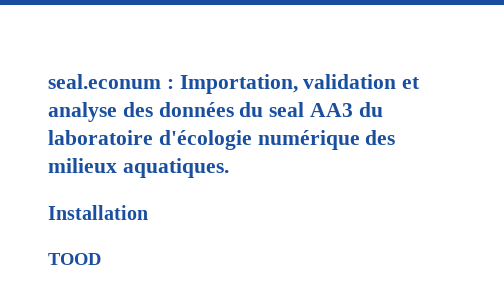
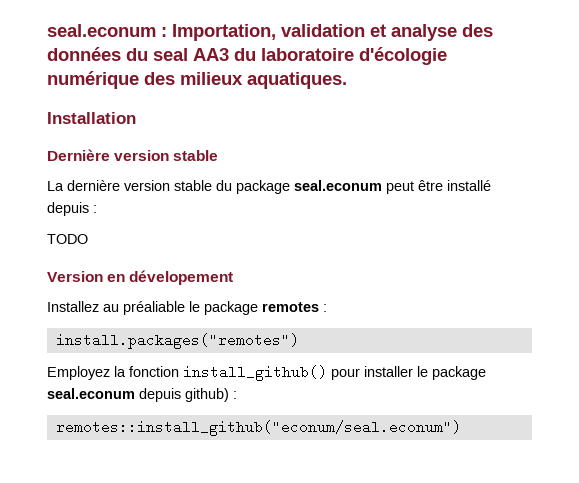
- TOOD
+ Dernière version stable
+ La dernière version stable du package seal.econum peut être installé depuis :
+ TODO
+ Version en dévelopement
+ Installez au préaliable le package remotes :
+ install.packages("remotes")
+ Employez la fonction install_github() pour installer le package seal.econum depuis github) :
+ remotes::install_github("econum/seal.econum")

